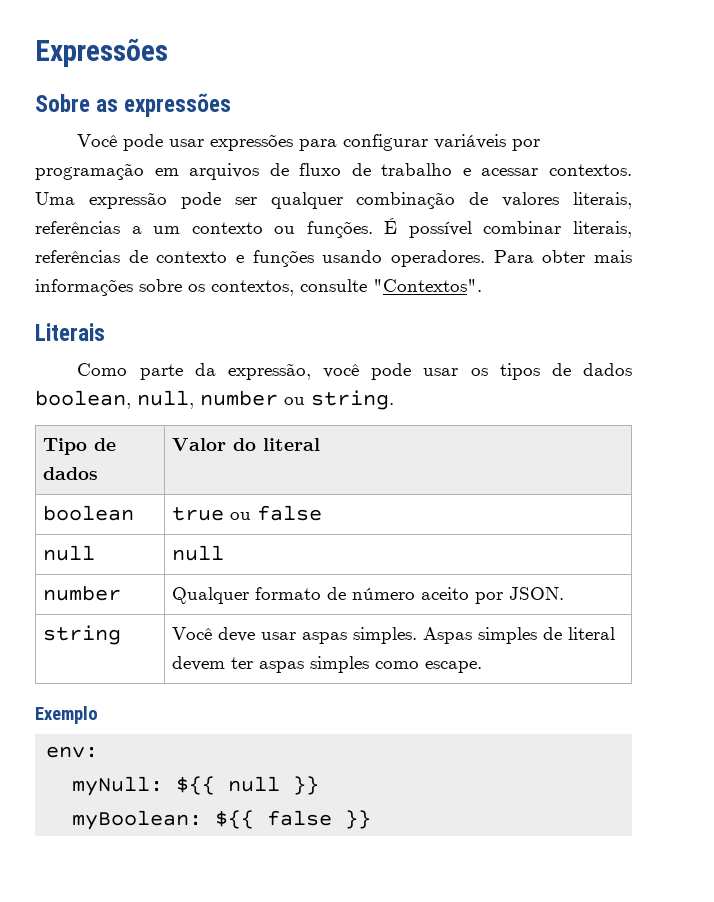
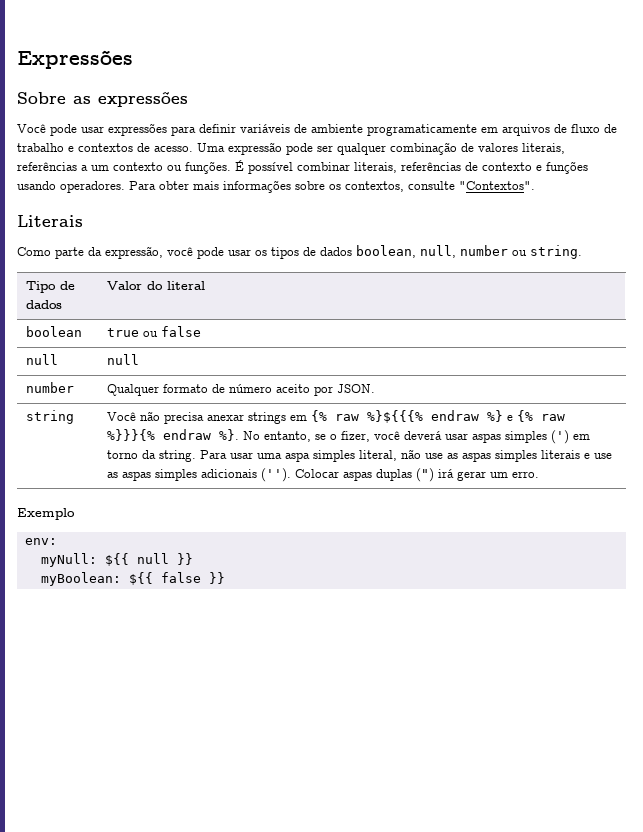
- Você pode usar expressões para configurar variáveis por programação em arquivos de fluxo de trabalho e acessar contextos.
+ Você pode usar expressões para definir variáveis de ambiente programaticamente em arquivos de fluxo de trabalho e contextos de acesso.
- Você deve usar aspas simples. Aspas simples de literal devem ter aspas simples como escape.
+ Você não precisa anexar strings em {% raw %}${{{% endraw %} e {% raw %}}}{% endraw %}. No entanto, se o fizer, você deverá usar aspas simples (') em torno da string. Para usar uma aspa simples literal, não use as aspas simples literais e use as aspas simples adicionais (''). Colocar aspas duplas (") irá gerar um erro.

